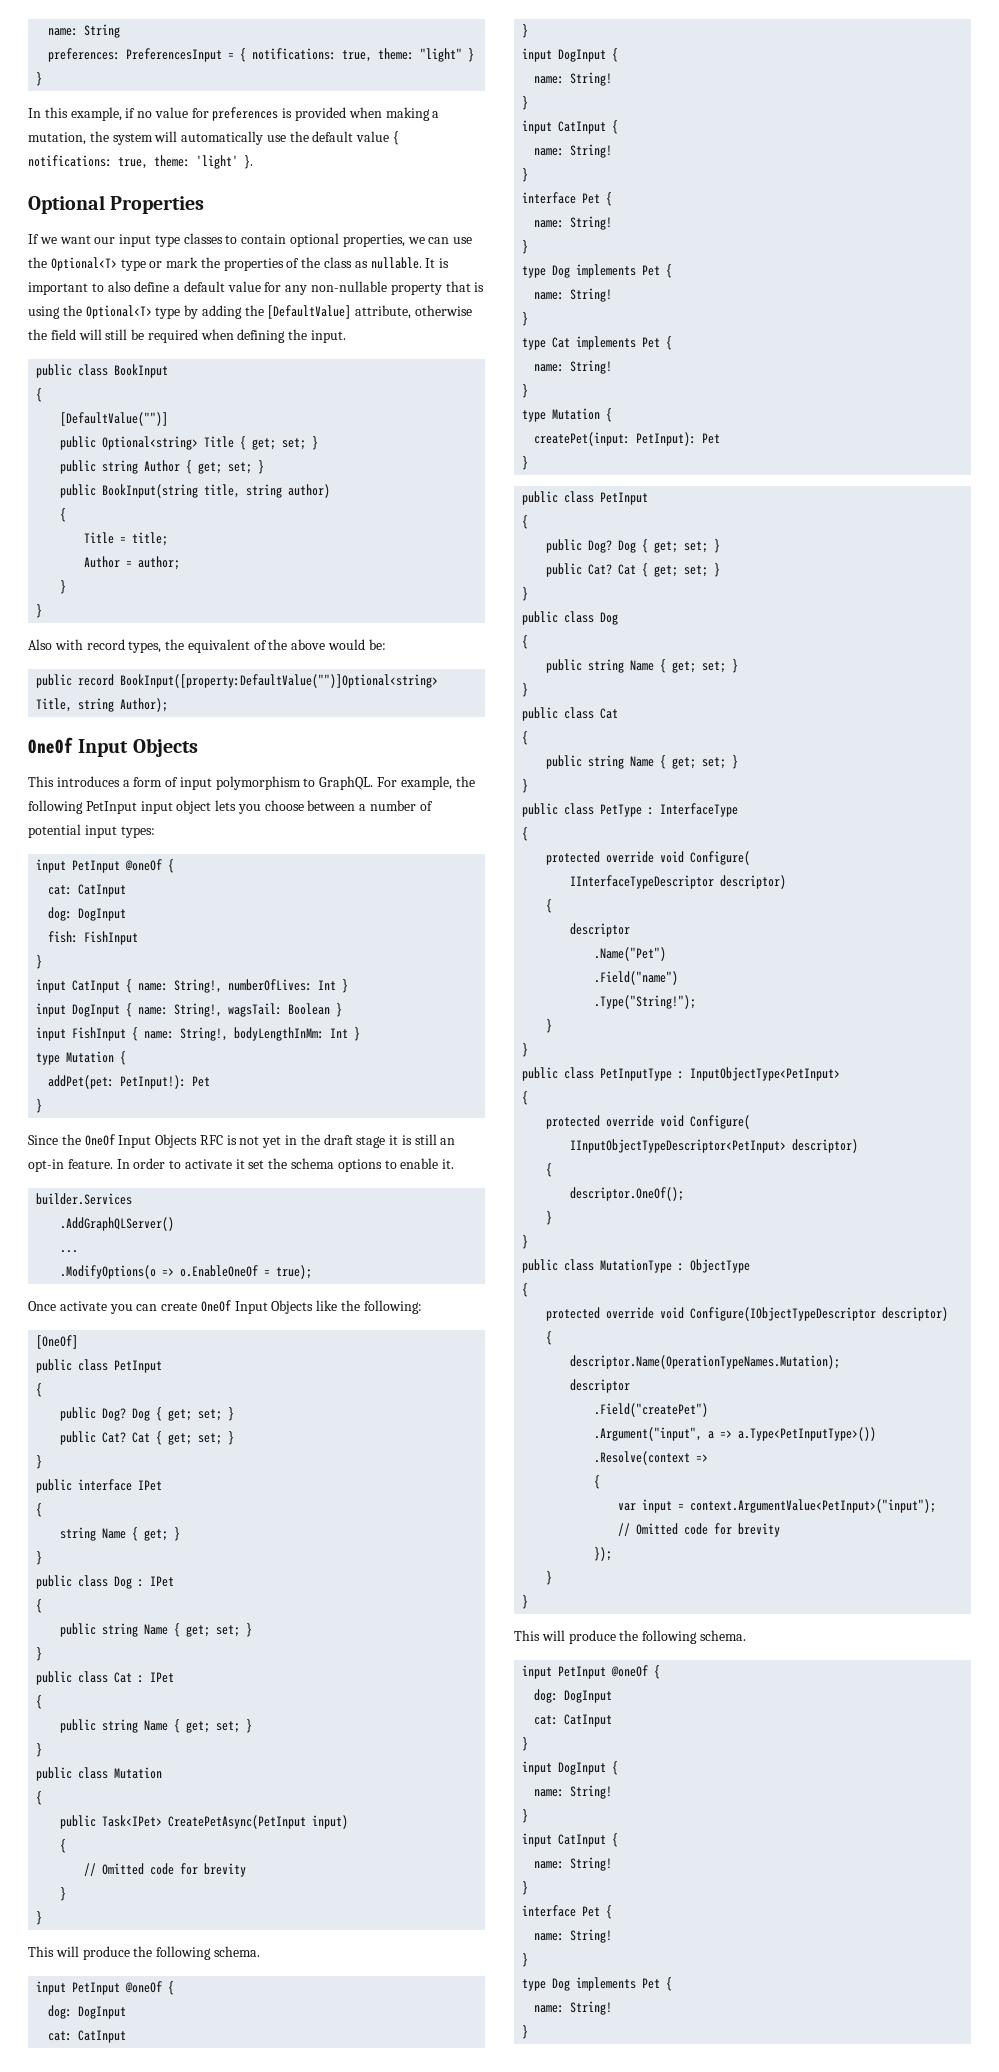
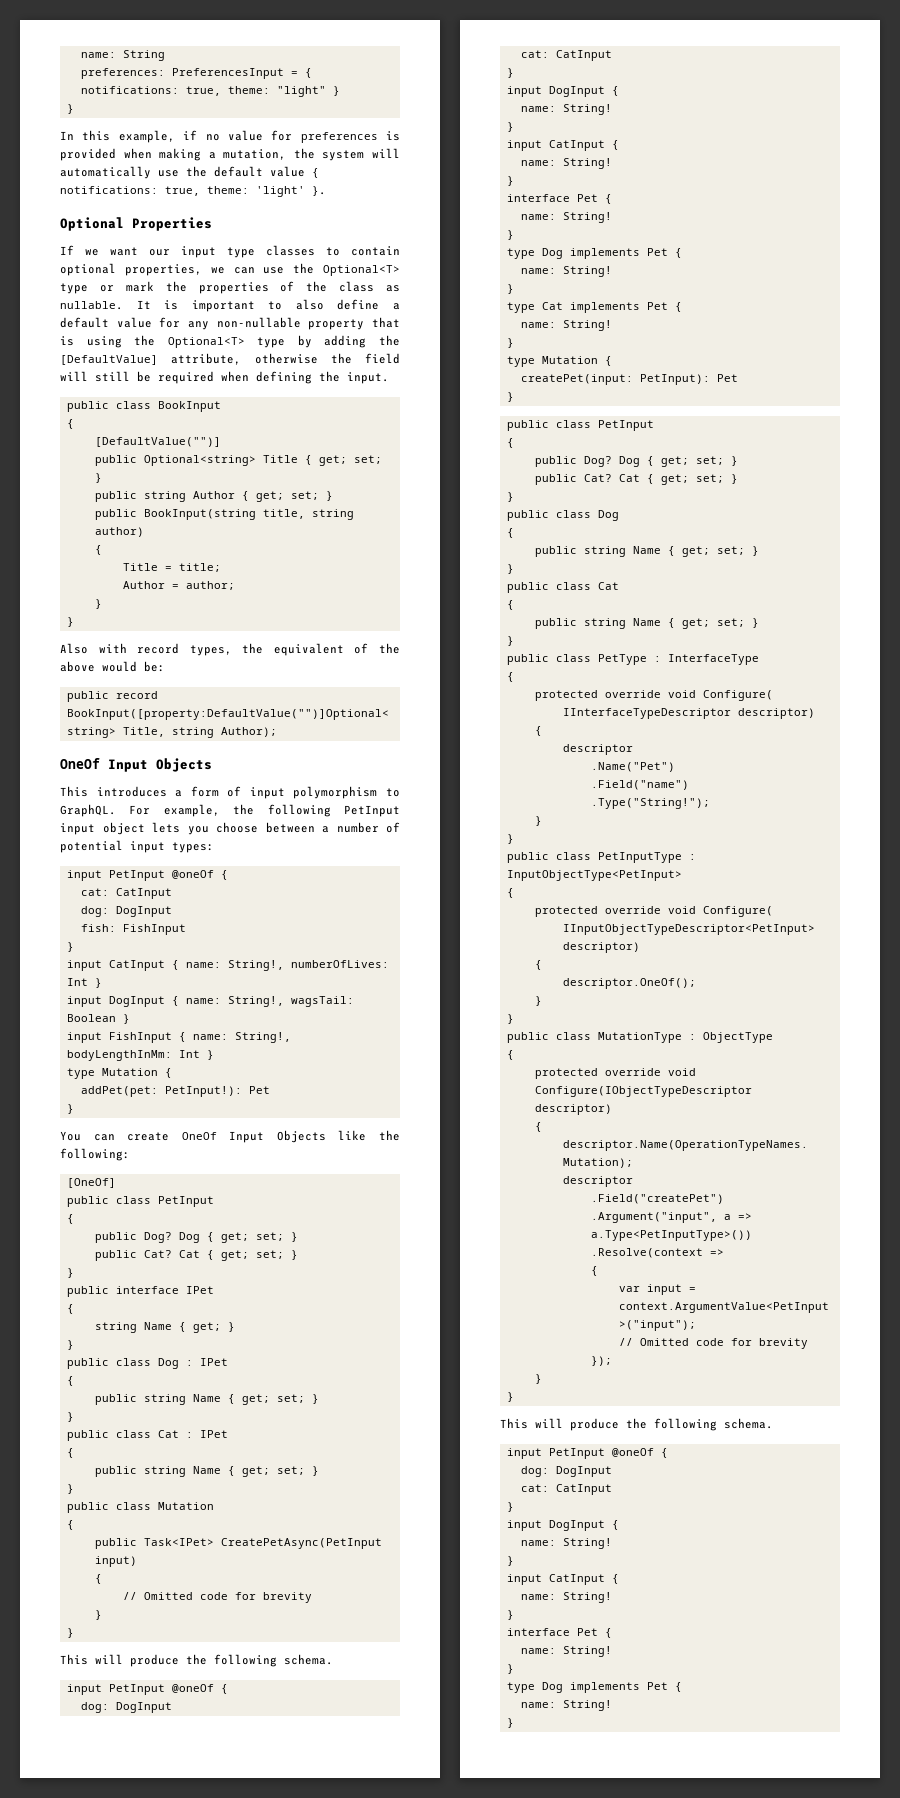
- Since the OneOf Input Objects RFC is not yet in the draft stage it is still an opt-in feature. In order to activate it set the schema options to enable it.
- builder.Services
- .AddGraphQLServer()
- ...
- .ModifyOptions(o => o.EnableOneOf = true);
- Once activate you can create OneOf Input Objects like the following:
+ You can create OneOf Input Objects like the following:

